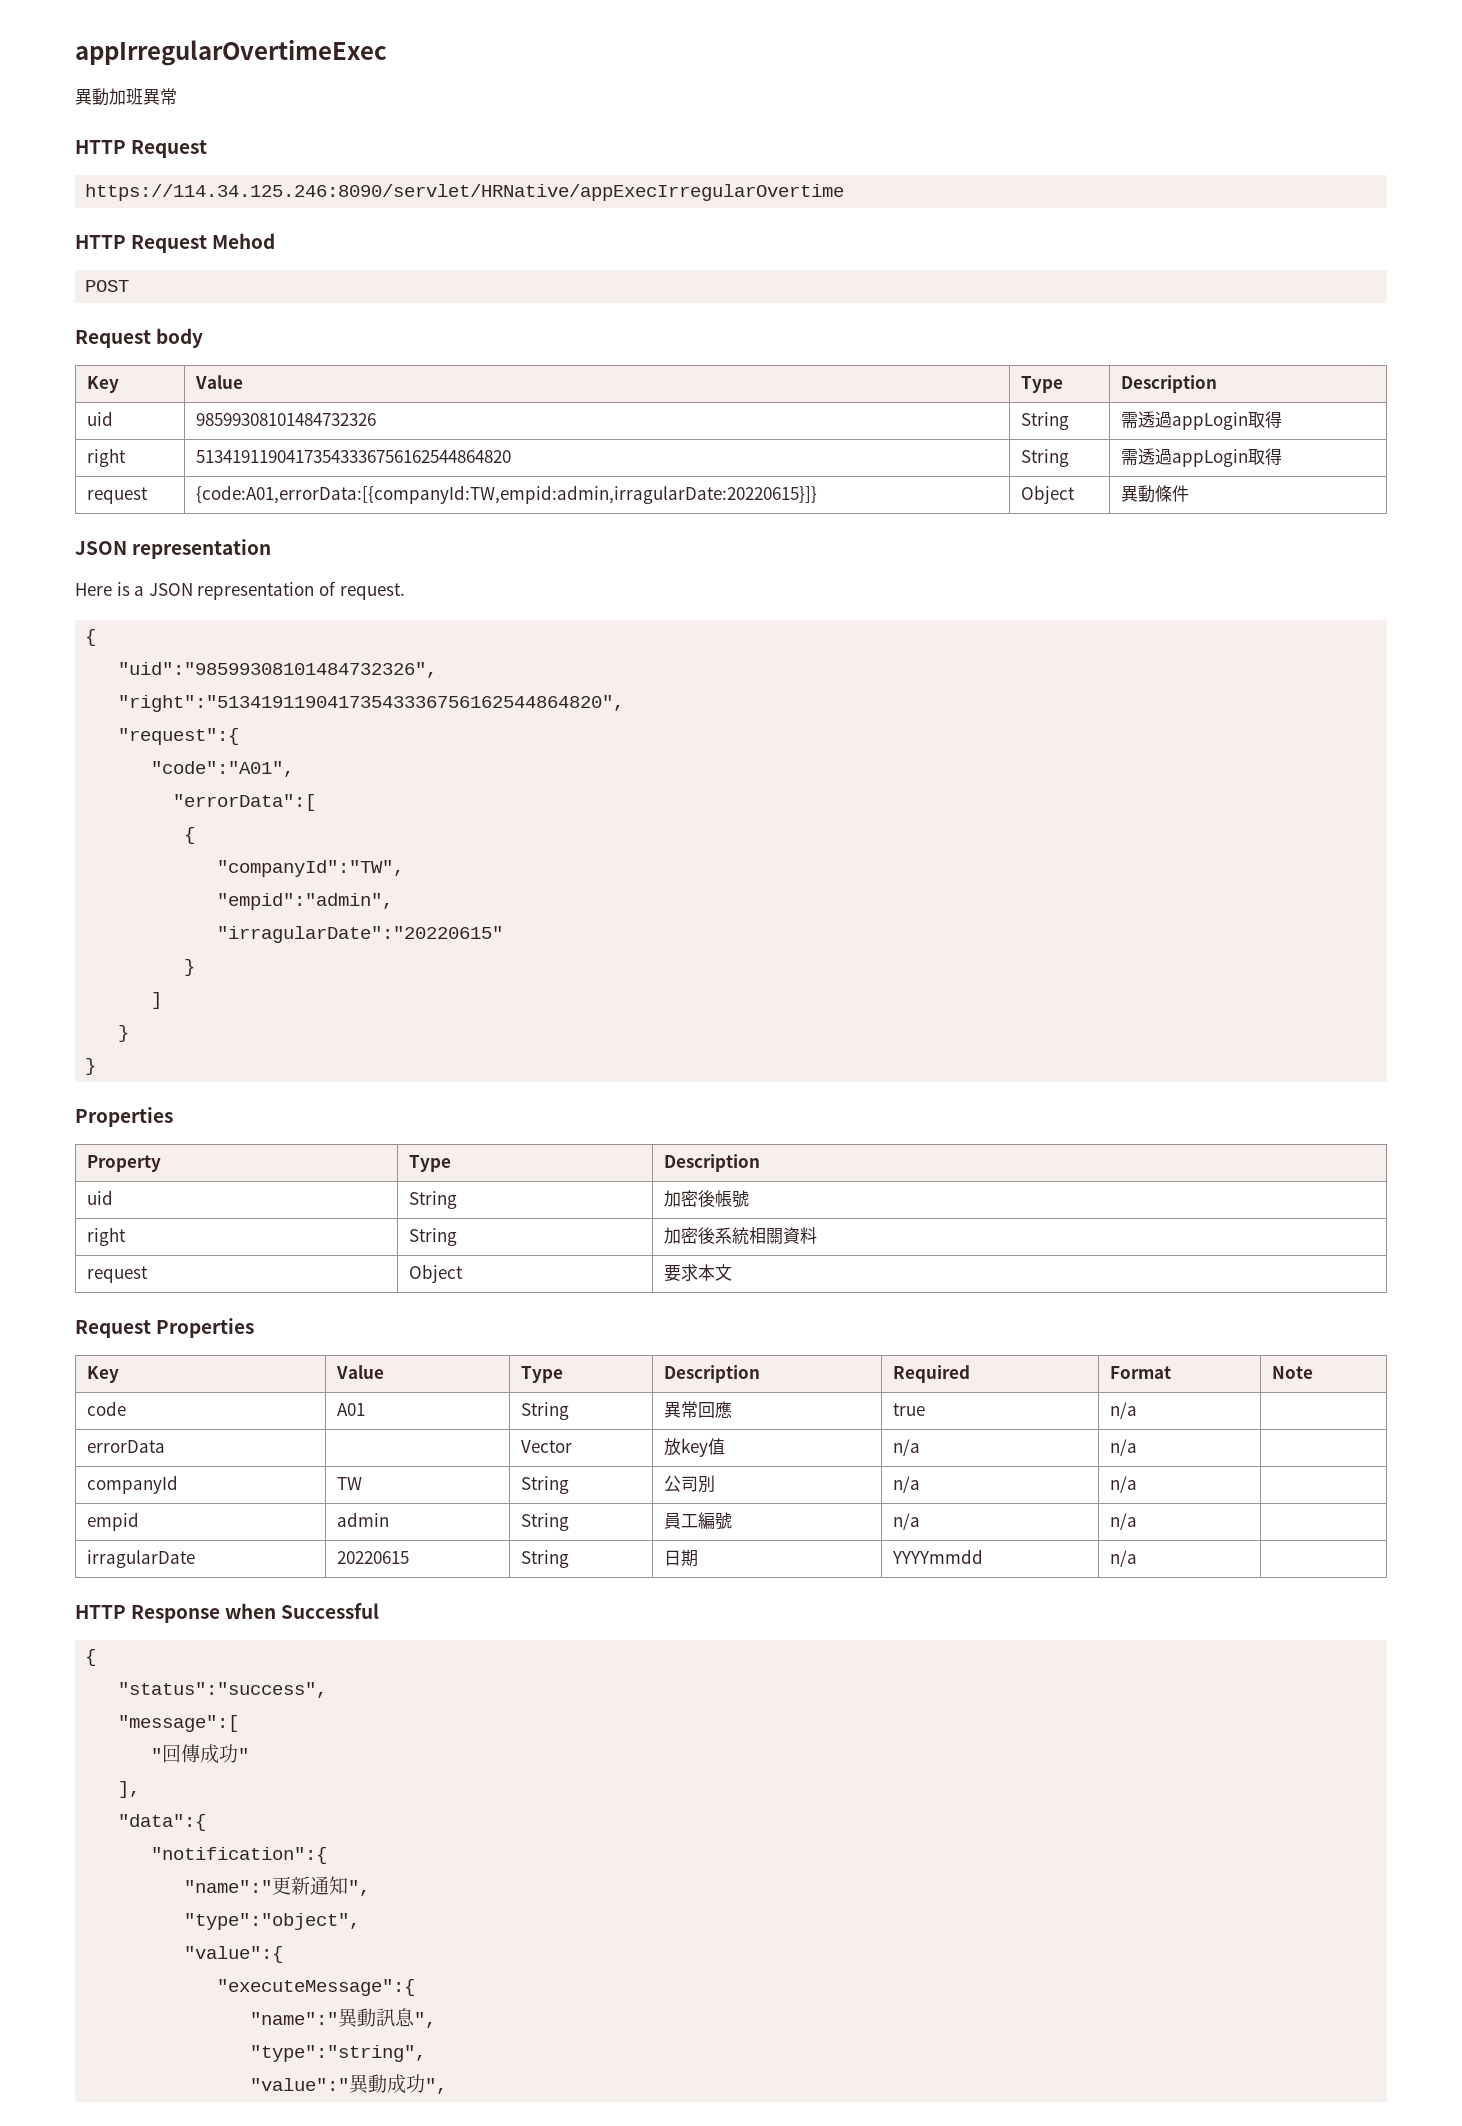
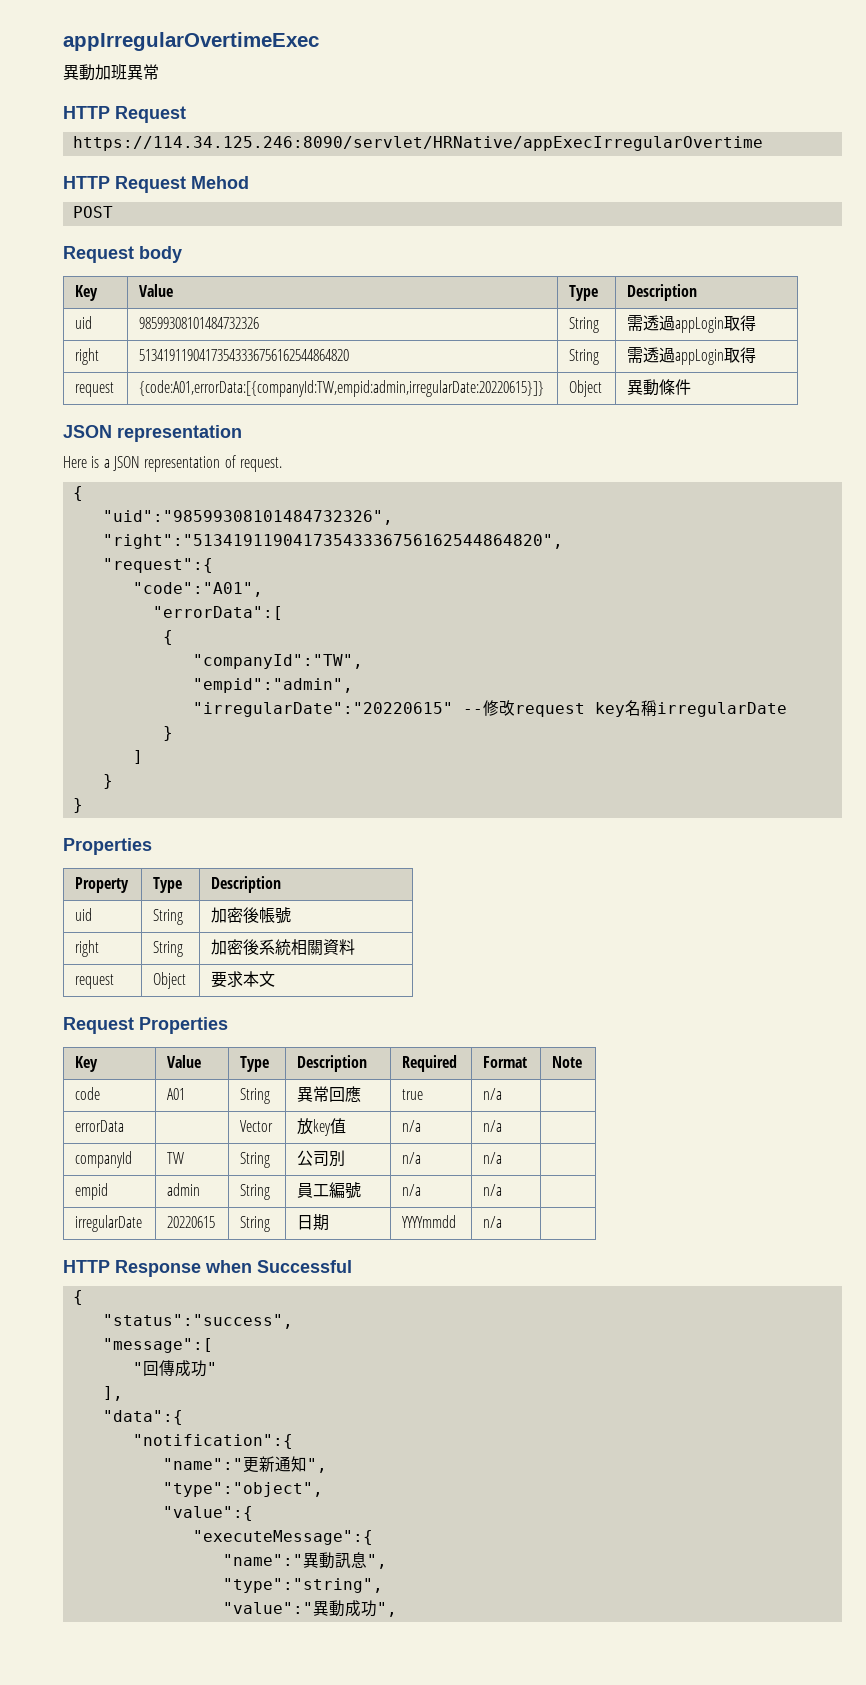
- request | {code:A01,errorData:[{companyId:TW,empid:admin,irragularDate:20220615}]} | Object | 異動條件
+ request | {code:A01,errorData:[{companyId:TW,empid:admin,irregularDate:20220615}]} | Object | 異動條件
- "irragularDate":"20220615"
+ "irregularDate":"20220615" --修改request key名稱irregularDate
- irragularDate | 20220615 | String | 日期 | YYYYmmdd | n/a |
+ irregularDate | 20220615 | String | 日期 | YYYYmmdd | n/a |

